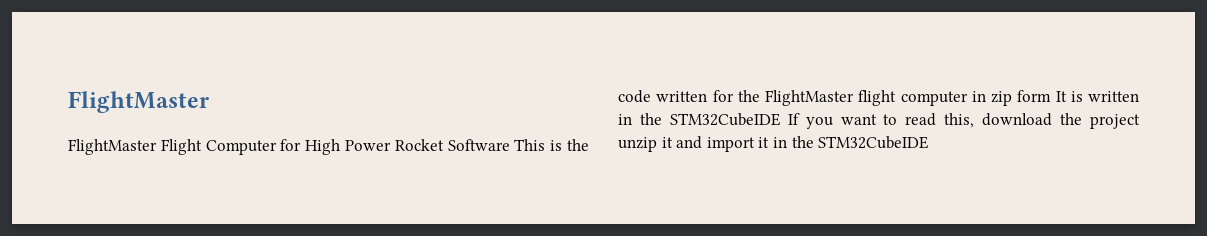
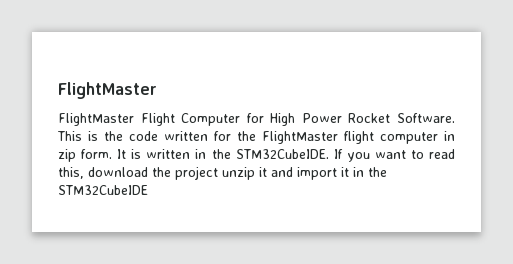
- FlightMaster Flight Computer for High Power Rocket Software This is the code written for the FlightMaster flight computer in zip form It is written in the STM32CubeIDE If you want to read this, download the project unzip it and import it in the STM32CubeIDE
+ FlightMaster Flight Computer for High Power Rocket Software. This is the code written for the FlightMaster flight computer in zip form. It is written in the STM32CubeIDE. If you want to read this, download the project unzip it and import it in the STM32CubeIDE

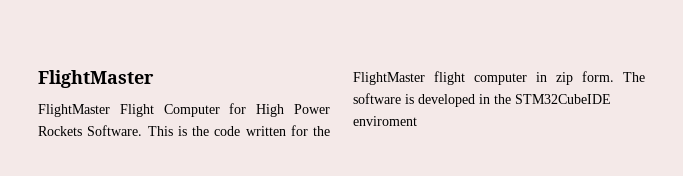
- FlightMaster Flight Computer for High Power Rocket Software.
+ FlightMaster Flight Computer for High Power Rockets Software.
- It is written in the STM32CubeIDE. If you want to read this, download the project unzip it and import it in the STM32CubeIDE
+ The software is developed in the STM32CubeIDE enviroment

